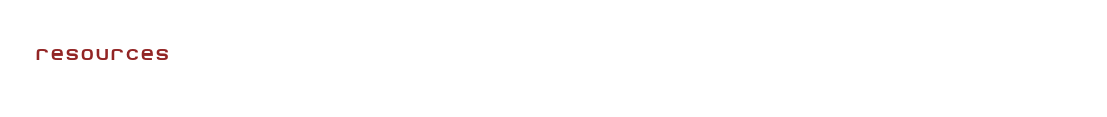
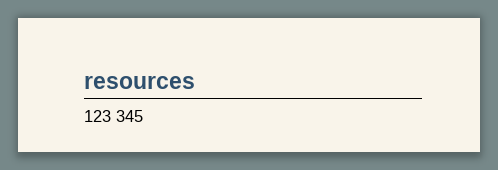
+ 123 345

